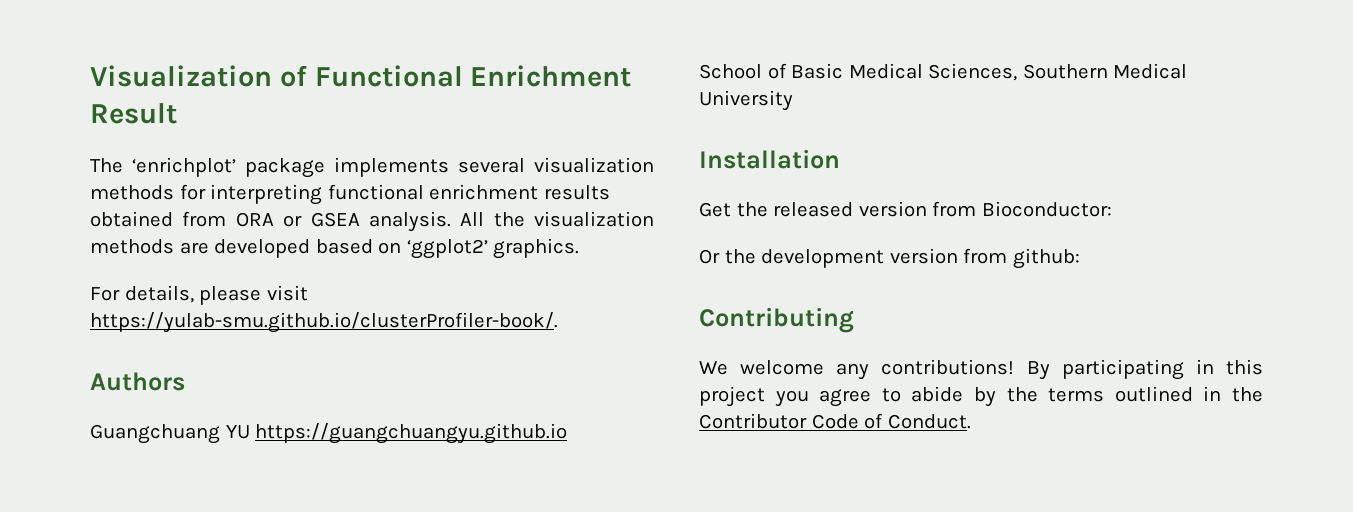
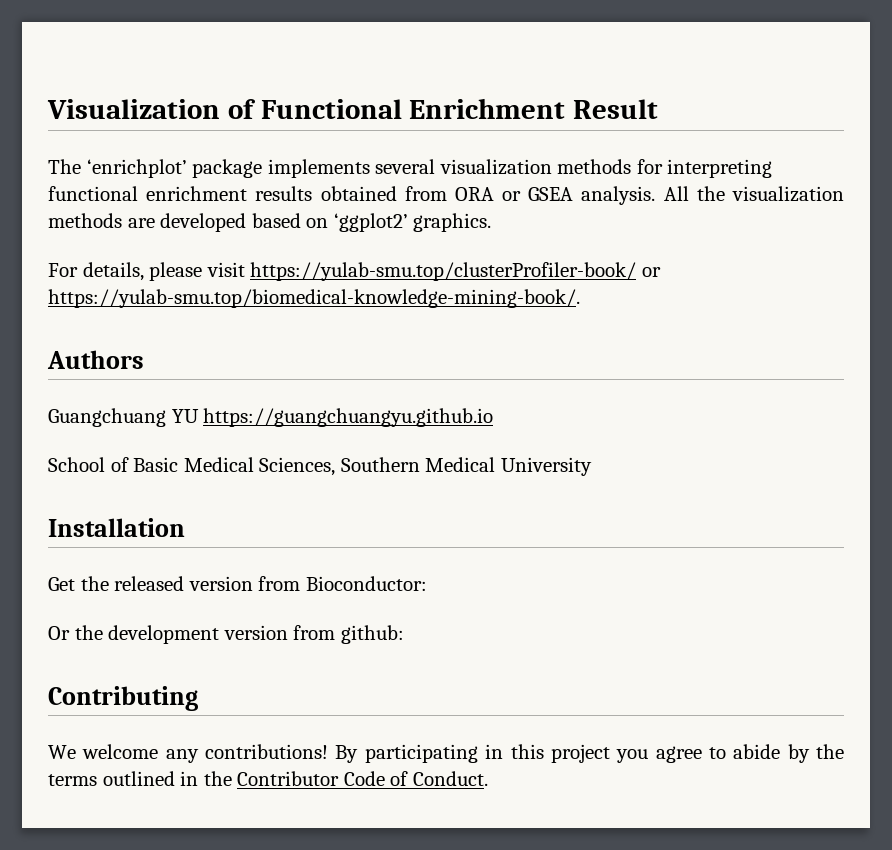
- For details, please visit https://yulab-smu.github.io/clusterProfiler-book/.
+ For details, please visit https://yulab-smu.top/clusterProfiler-book/ or https://yulab-smu.top/biomedical-knowledge-mining-book/.

